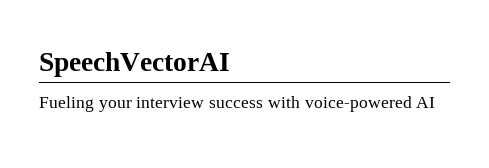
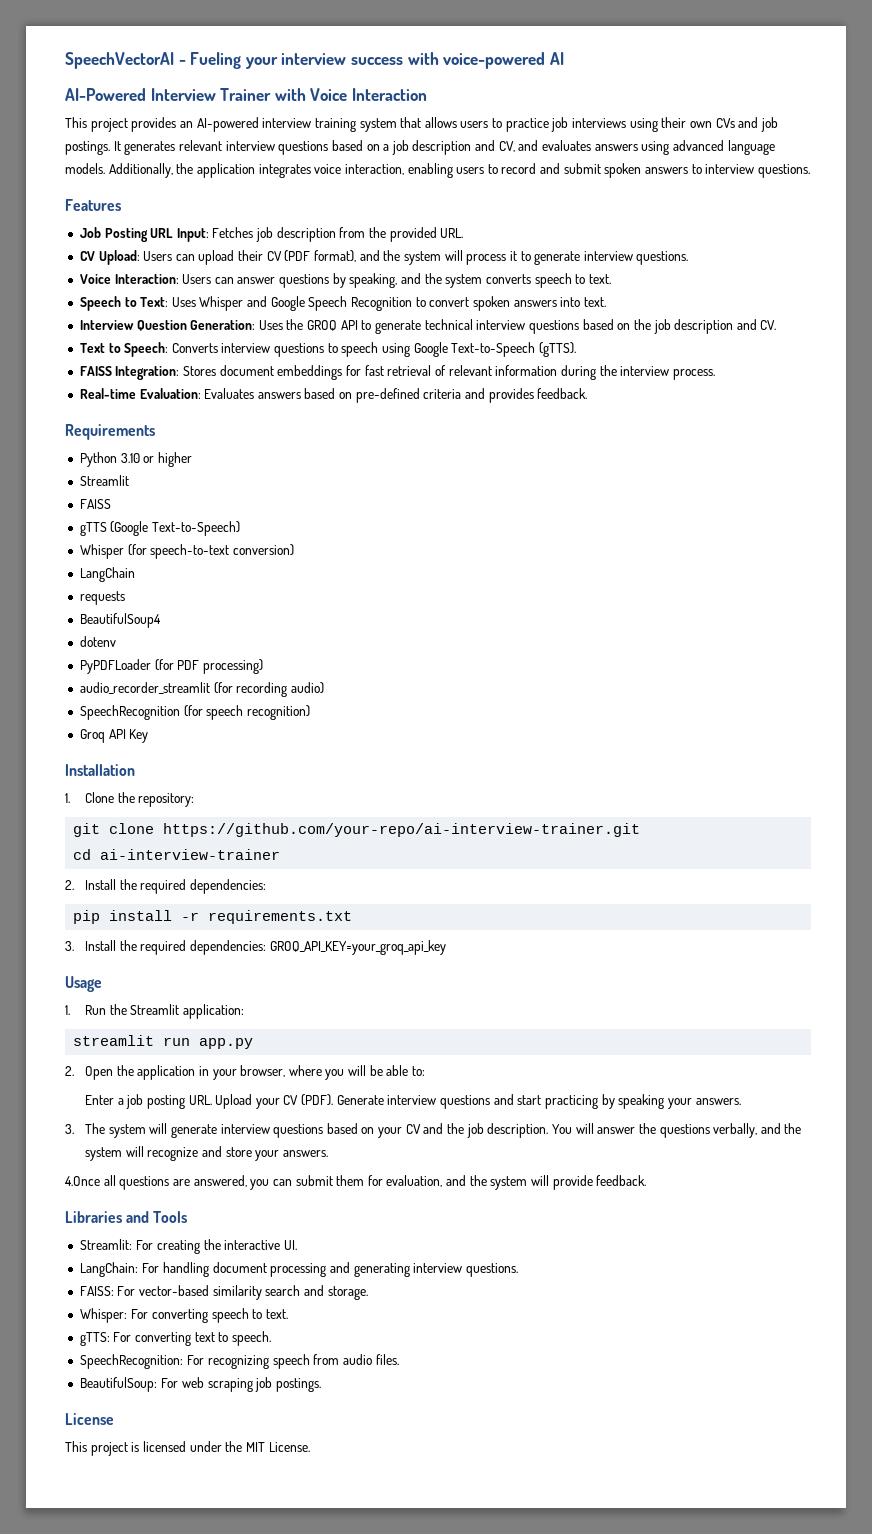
- SpeechVectorAI
- Fueling your interview success with voice-powered AI
+ SpeechVectorAI - Fueling your interview success with voice-powered AI
+ AI-Powered Interview Trainer with Voice Interaction
+ This project provides an AI-powered interview training system that allows users to practice job interviews using their own CVs and job postings. It generates relevant interview questions based on a job description and CV, and evaluates answers using advanced language models. Additionally, the application integrates voice interaction, enabling users to record and submit spoken answers to interview questions.
+ Features
+ Job Posting URL Input: Fetches job description from the provided URL.
+ CV Upload: Users can upload their CV (PDF format), and the system will process it to generate interview questions.
+ Voice Interaction: Users can answer questions by speaking, and the system converts speech to text.
+ Speech to Text: Uses Whisper and Google Speech Recognition to convert spoken answers into text.
+ Interview Question Generation: Uses the GROQ API to generate technical interview questions based on the job description and CV.
+ Text to Speech: Converts interview questions to speech using Google Text-to-Speech (gTTS).
+ FAISS Integration: Stores document embeddings for fast retrieval of relevant information during the interview process.
+ Real-time Evaluation: Evaluates answers based on pre-defined criteria and provides feedback.
+ Requirements
+ Python 3.10 or higher
+ Streamlit
+ FAISS
+ gTTS (Google Text-to-Speech)
+ Whisper (for speech-to-text conversion)
+ LangChain
+ requests
+ BeautifulSoup4
+ dotenv
+ PyPDFLoader (for PDF processing)
+ audio_recorder_streamlit (for recording audio)
+ SpeechRecognition (for speech recognition)
+ Groq API Key
+ Installation
+ 1. Clone the repository:
+ git clone https://github.com/your-repo/ai-interview-trainer.git
+ cd ai-interview-trainer
+ 2. Install the required dependencies:
+ pip install -r requirements.txt
+ 3. Install the required dependencies: GROQ_API_KEY=your_groq_api_key
+ Usage
+ 1. Run the Streamlit application:
+ streamlit run app.py
+ 2. Open the application in your browser, where you will be able to:
+ Enter a job posting URL. Upload your CV (PDF). Generate interview questions and start practicing by speaking your answers.
+ 3. The system will generate interview questions based on your CV and the job description. You will answer the questions verbally, and the system will recognize and store your answers.
+ 4.Once all questions are answered, you can submit them for evaluation, and the system will provide feedback.
+ Libraries and Tools
+ Streamlit: For creating the interactive UI.
+ LangChain: For handling document processing and generating interview questions.
+ FAISS: For vector-based similarity search and storage.
+ Whisper: For converting speech to text.
+ gTTS: For converting text to speech.
+ SpeechRecognition: For recognizing speech from audio files.
+ BeautifulSoup: For web scraping job postings.
+ License
+ This project is licensed under the MIT License.

